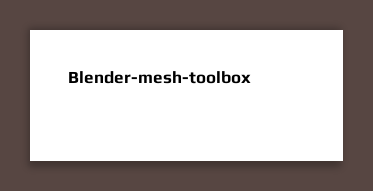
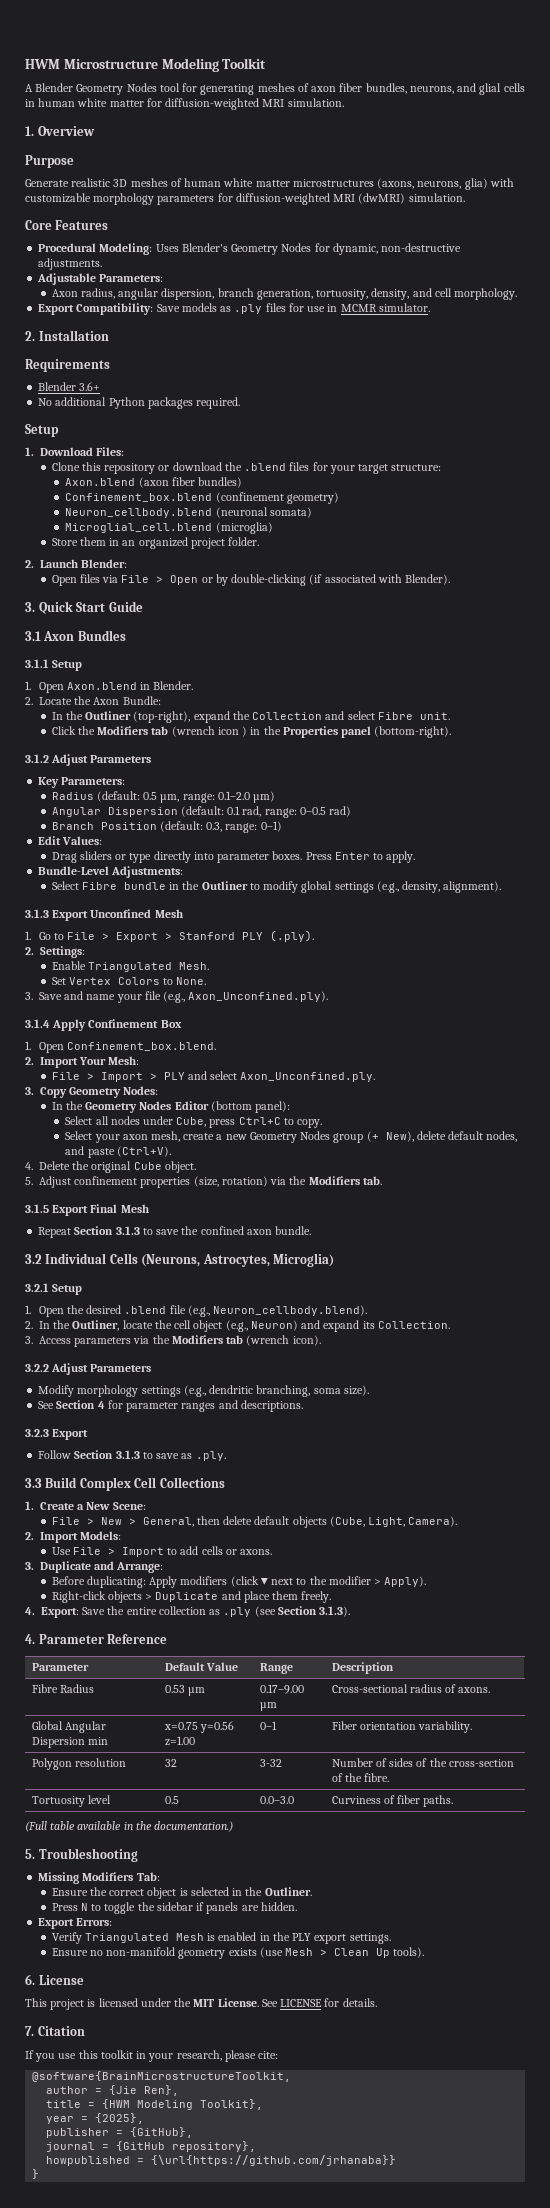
- Blender-mesh-toolbox
+ HWM Microstructure Modeling Toolkit
+ A Blender Geometry Nodes tool for generating meshes of axon fiber bundles, neurons, and glial cells in human white matter for diffusion-weighted MRI simulation.
+ 1. Overview
+ Purpose
+ Generate realistic 3D meshes of human white matter microstructures (axons, neurons, glia) with customizable morphology parameters for diffusion-weighted MRI (dwMRI) simulation.
+ Core Features
+ Procedural Modeling: Uses Blender's Geometry Nodes for dynamic, non-destructive adjustments.
+ Adjustable Parameters:
+ Axon radius, angular dispersion, branch generation, tortuosity, density, and cell morphology.
+ Export Compatibility: Save models as .ply files for use in MCMR simulator.
+ 2. Installation
+ Requirements
+ Blender 3.6+
+ No additional Python packages required.
+ Setup
+ 1. Download Files:
+ Clone this repository or download the .blend files for your target structure:
+ Axon.blend (axon fiber bundles)
+ Confinement_box.blend (confinement geometry)
+ Neuron_cellbody.blend (neuronal somata)
+ Microglial_cell.blend (microglia)
+ Store them in an organized project folder.
+ 2. Launch Blender:
+ Open files via File > Open or by double-clicking (if associated with Blender).
+ 3. Quick Start Guide
+ 3.1 Axon Bundles
+ 3.1.1 Setup
+ 1. Open Axon.blend in Blender.
+ 2. Locate the Axon Bundle:
+ In the Outliner (top-right), expand the Collection and select Fibre unit.
+ Click the Modifiers tab (wrench icon ) in the Properties panel (bottom-right).
+ 3.1.2 Adjust Parameters
+ Key Parameters:
+ Radius (default: 0.5 µm, range: 0.1–2.0 µm)
+ Angular Dispersion (default: 0.1 rad, range: 0–0.5 rad)
+ Branch Position (default: 0.3, range: 0–1)
+ Edit Values:
+ Drag sliders or type directly into parameter boxes. Press Enter to apply.
+ Bundle-Level Adjustments:
+ Select Fibre bundle in the Outliner to modify global settings (e.g., density, alignment).
+ 3.1.3 Export Unconfined Mesh
+ 1. Go to File > Export > Stanford PLY (.ply).
+ 2. Settings:
+ Enable Triangulated Mesh.
+ Set Vertex Colors to None.
+ 3. Save and name your file (e.g., Axon_Unconfined.ply).
+ 3.1.4 Apply Confinement Box
+ 1. Open Confinement_box.blend.
+ 2. Import Your Mesh:
+ File > Import > PLY and select Axon_Unconfined.ply.
+ 3. Copy Geometry Nodes:
+ In the Geometry Nodes Editor (bottom panel):
+ Select all nodes under Cube, press Ctrl+C to copy.
+ Select your axon mesh, create a new Geometry Nodes group (+ New), delete default nodes, and paste (Ctrl+V).
+ 4. Delete the original Cube object.
+ 5. Adjust confinement properties (size, rotation) via the Modifiers tab.
+ 3.1.5 Export Final Mesh
+ Repeat Section 3.1.3 to save the confined axon bundle.
+ 3.2 Individual Cells (Neurons, Astrocytes, Microglia)
+ 3.2.1 Setup
+ 1. Open the desired .blend file (e.g., Neuron_cellbody.blend).
+ 2. In the Outliner, locate the cell object (e.g., Neuron) and expand its Collection.
+ 3. Access parameters via the Modifiers tab (wrench icon).
+ 3.2.2 Adjust Parameters
+ Modify morphology settings (e.g., dendritic branching, soma size).
+ See Section 4 for parameter ranges and descriptions.
+ 3.2.3 Export
+ Follow Section 3.1.3 to save as .ply.
+ 3.3 Build Complex Cell Collections
+ 1. Create a New Scene:
+ File > New > General, then delete default objects (Cube, Light, Camera).
+ 2. Import Models:
+ Use File > Import to add cells or axons.
+ 3. Duplicate and Arrange:
+ Before duplicating: Apply modifiers (click ▼ next to the modifier > Apply).
+ Right-click objects > Duplicate and place them freely.
+ 4. Export: Save the entire collection as .ply (see Section 3.1.3).
+ 4. Parameter Reference
+ Parameter | Default Value | Range | Description
+ Fibre Radius | 0.53 µm | 0.17–9.00 µm | Cross-sectional radius of axons.
+ Global Angular Dispersion min | x=0.75 y=0.56 z=1.00 | 0–1 | Fiber orientation variability.
+ Polygon resolution | 32 | 3-32 | Number of sides of the cross-section of the fibre.
+ Tortuosity level | 0.5 | 0.0–3.0 | Curviness of fiber paths.
+ (Full table available in the documentation.)
+ 5. Troubleshooting
+ Missing Modifiers Tab:
+ Ensure the correct object is selected in the Outliner.
+ Press N to toggle the sidebar if panels are hidden.
+ Export Errors:
+ Verify Triangulated Mesh is enabled in the PLY export settings.
+ Ensure no non-manifold geometry exists (use Mesh > Clean Up tools).
+ 6. License
+ This project is licensed under the MIT License. See LICENSE for details.
+ 7. Citation
+ If you use this toolkit in your research, please cite:
+ @software{BrainMicrostructureToolkit,
+ author = {Jie Ren},
+ title = {HWM Modeling Toolkit},
+ year = {2025},
+ publisher = {GitHub},
+ journal = {GitHub repository},
+ howpublished = {\url{https://github.com/jrhanaba}}
+ }

